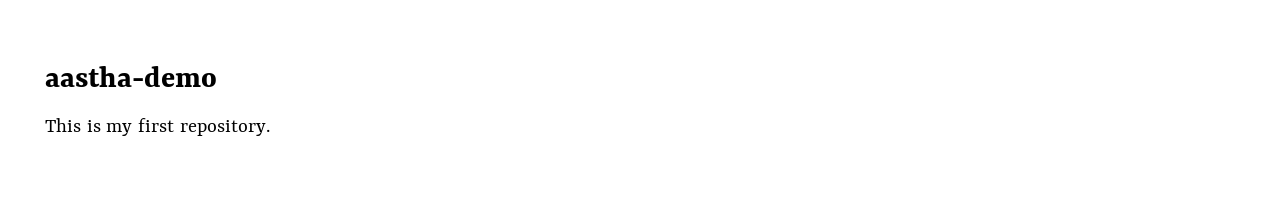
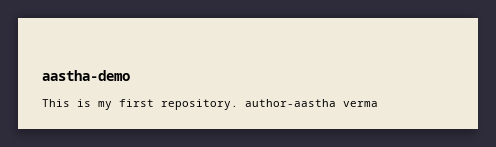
- This is my first repository.
+ This is my first repository. author-aastha verma

